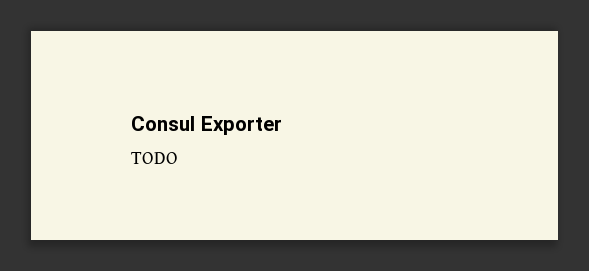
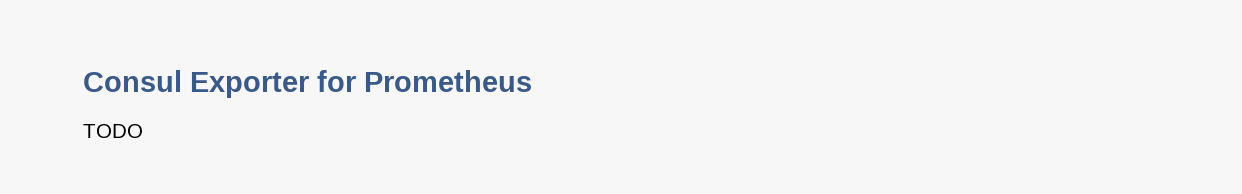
- Consul Exporter
+ Consul Exporter for Prometheus

